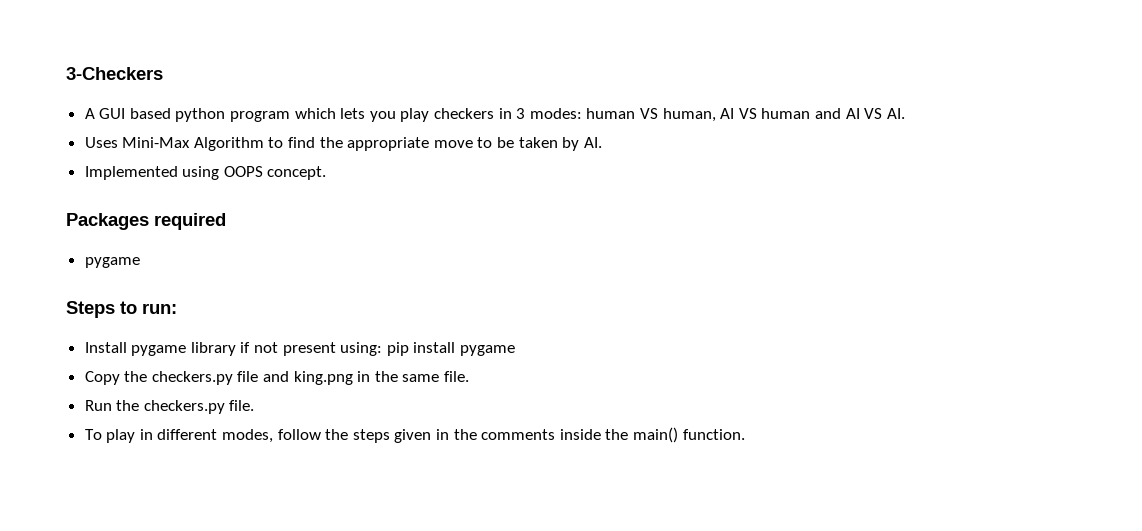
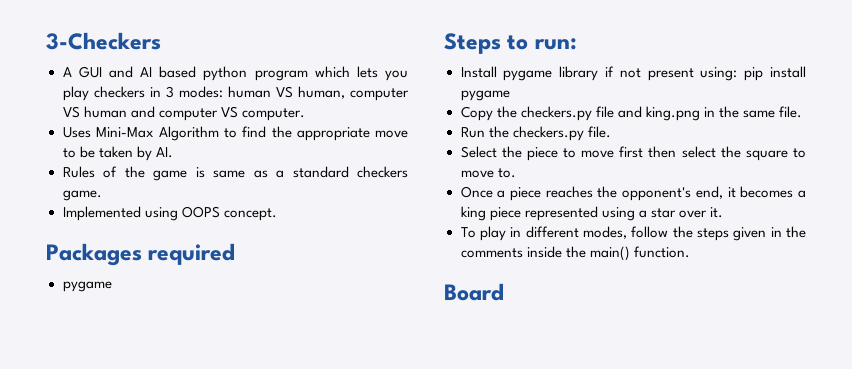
- A GUI based python program which lets you play checkers in 3 modes: human VS human, AI VS human and AI VS AI.
+ A GUI and AI based python program which lets you play checkers in 3 modes: human VS human, computer VS human and computer VS computer.
+ Rules of the game is same as a standard checkers game.
+ Select the piece to move first then select the square to move to.
+ Once a piece reaches the opponent's end, it becomes a king piece represented using a star over it.
+ Board

